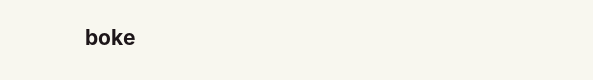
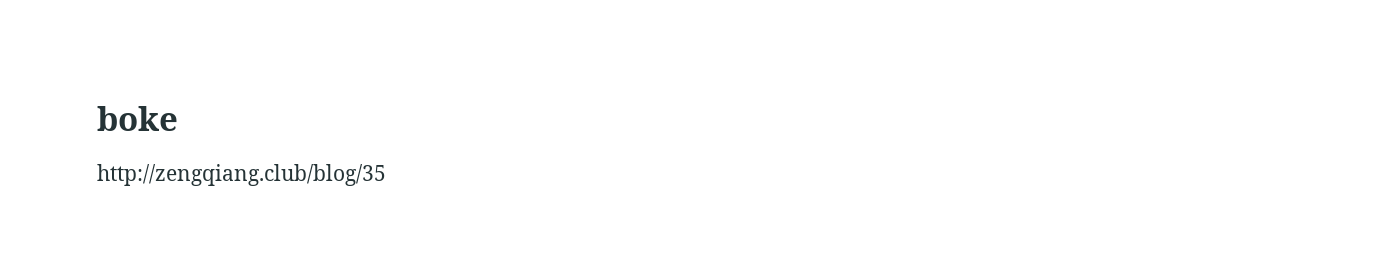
+ http://zengqiang.club/blog/35

